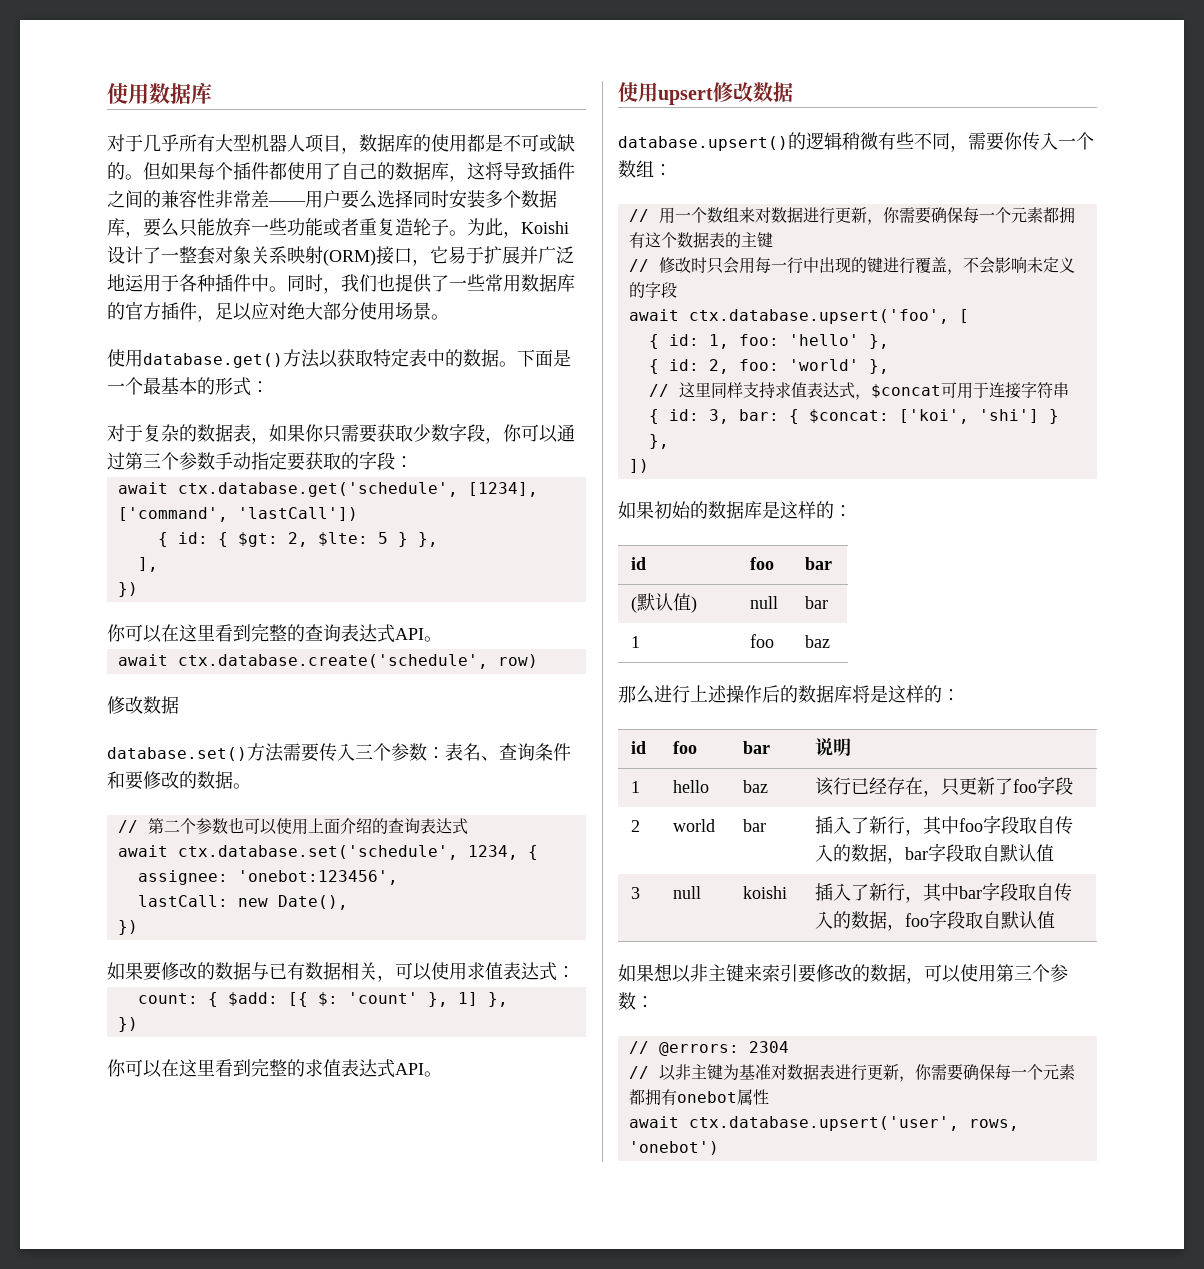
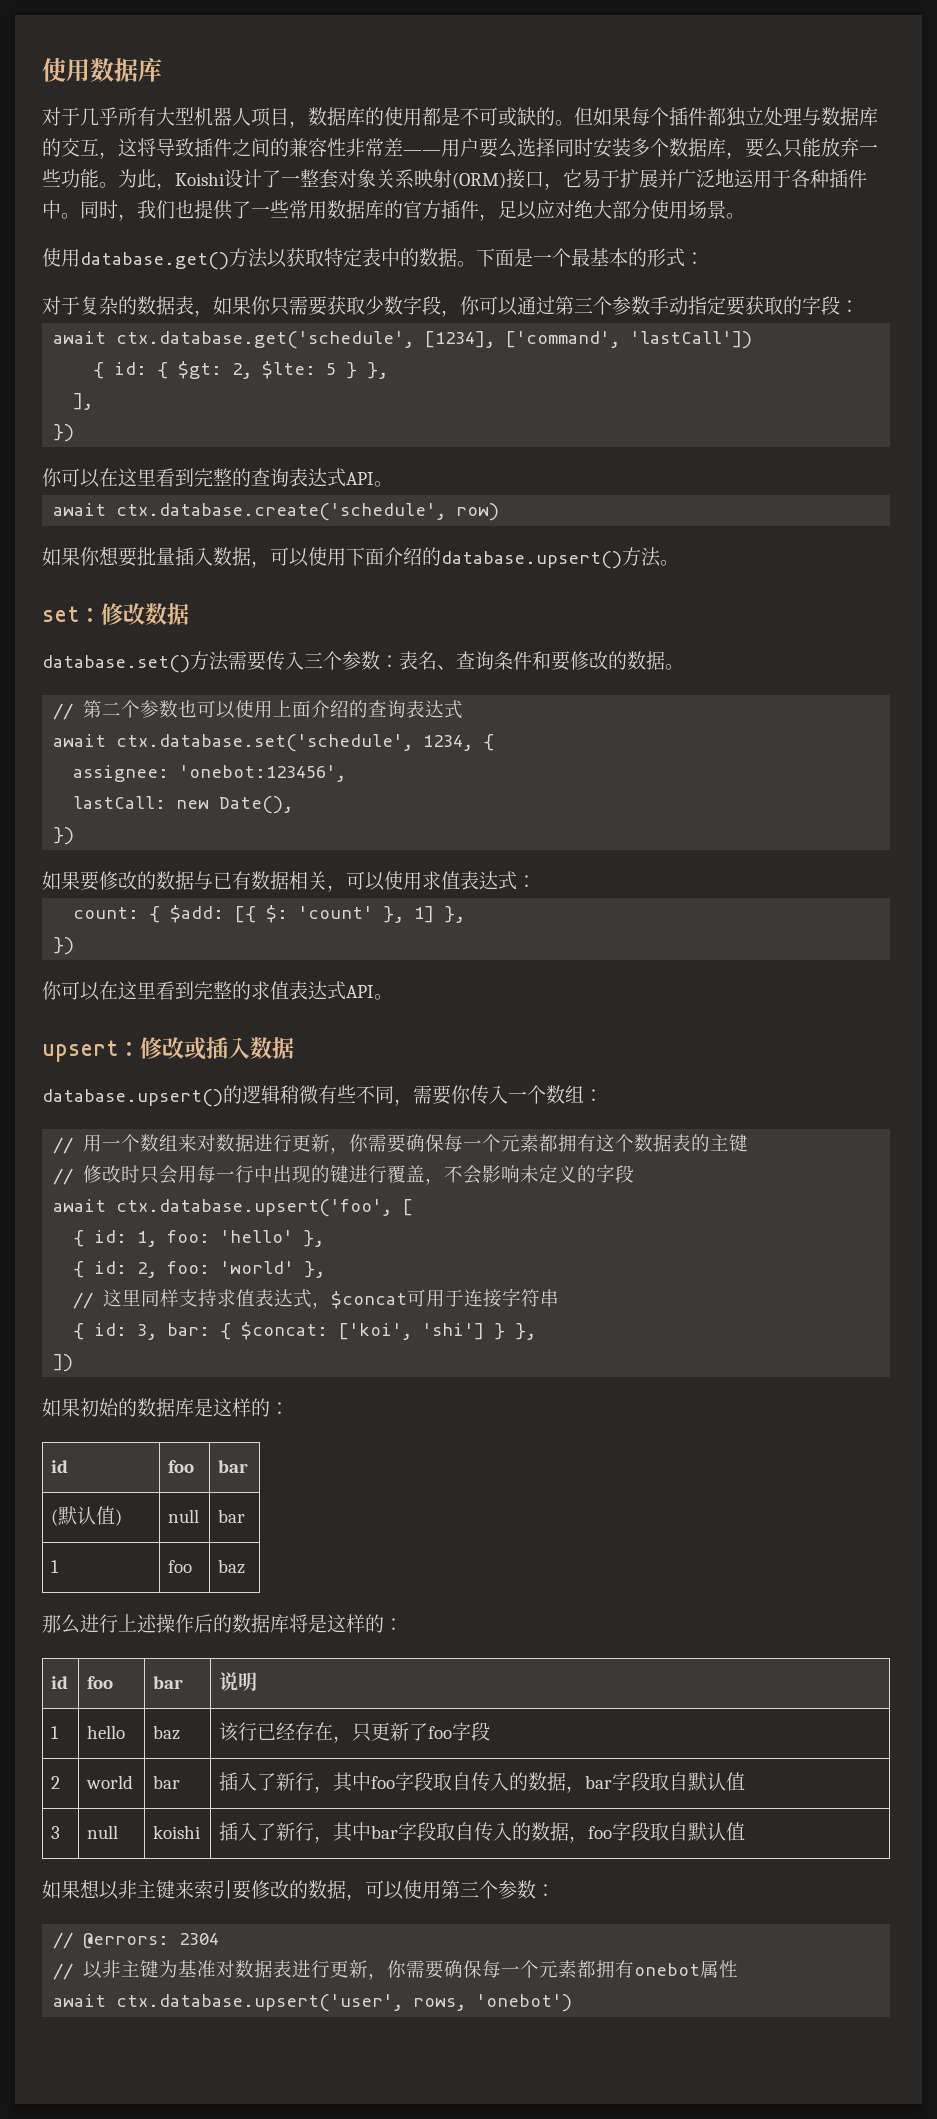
- 但如果每个插件都使用了自己的数据库，这将导致插件之间的兼容性非常差——用户要么选择同时安装多个数据库，要么只能放弃一些功能或者重复造轮子。
+ 但如果每个插件都独立处理与数据库的交互，这将导致插件之间的兼容性非常差——用户要么选择同时安装多个数据库，要么只能放弃一些功能。
  await ctx.database.create('schedule', row)
- 修改数据
+ 如果你想要批量插入数据，可以使用下面介绍的database.upsert()方法。
+ set：修改数据
- 使用upsert修改数据
+ upsert：修改或插入数据

